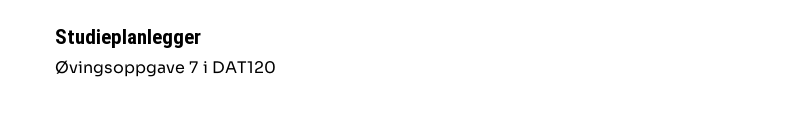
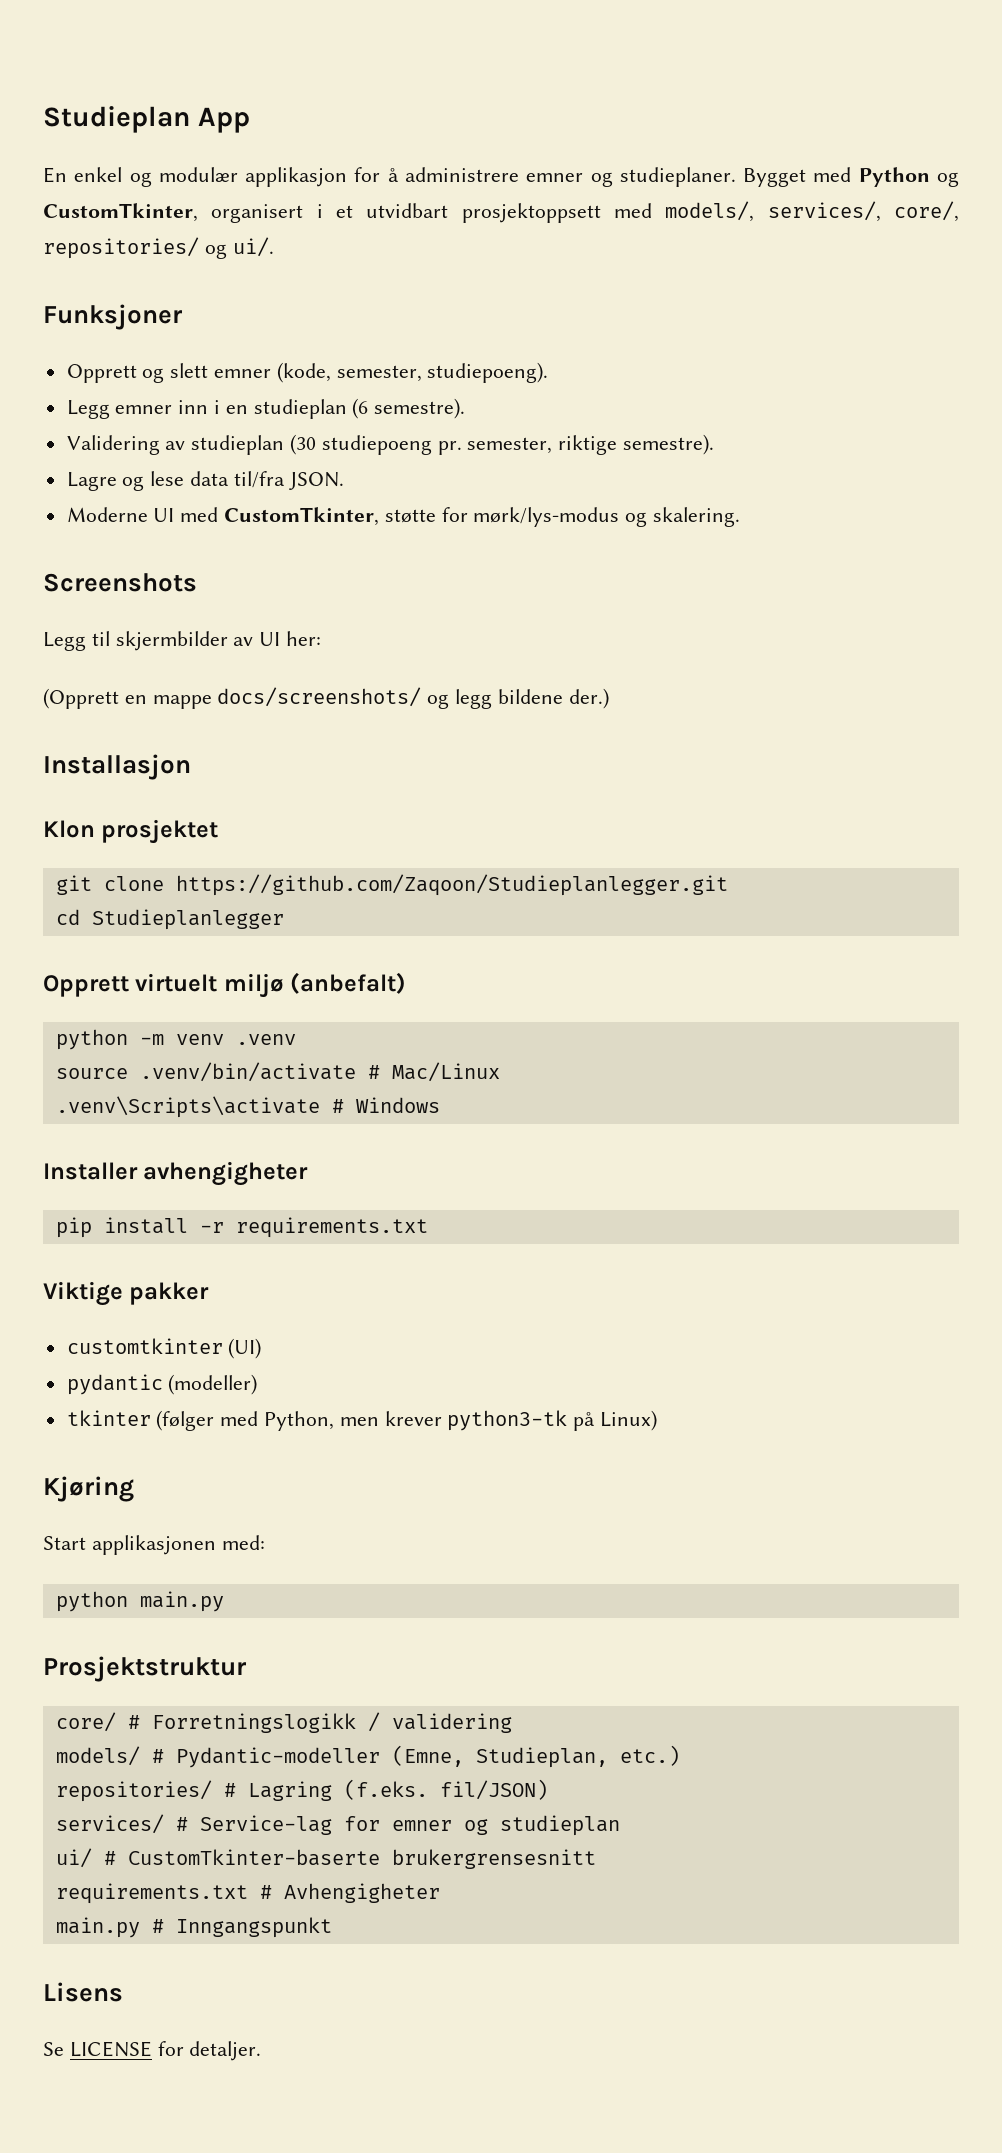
- Studieplanlegger
- Øvingsoppgave 7 i DAT120
+ Studieplan App
+ En enkel og modulær applikasjon for å administrere emner og studieplaner. Bygget med Python og CustomTkinter, organisert i et utvidbart prosjektoppsett med models/, services/, core/, repositories/ og ui/.
+ Funksjoner
+ Opprett og slett emner (kode, semester, studiepoeng).
+ Legg emner inn i en studieplan (6 semestre).
+ Validering av studieplan (30 studiepoeng pr. semester, riktige semestre).
+ Lagre og lese data til/fra JSON.
+ Moderne UI med CustomTkinter, støtte for mørk/lys-modus og skalering.
+ Screenshots
+ Legg til skjermbilder av UI her:
+ (Opprett en mappe docs/screenshots/ og legg bildene der.)
+ Installasjon
+ Klon prosjektet
+ git clone https://github.com/Zaqoon/Studieplanlegger.git
+ cd Studieplanlegger
+ Opprett virtuelt miljø (anbefalt)
+ python -m venv .venv
+ source .venv/bin/activate # Mac/Linux
+ .venv\Scripts\activate # Windows
+ Installer avhengigheter
+ pip install -r requirements.txt
+ Viktige pakker
+ customtkinter (UI)
+ pydantic (modeller)
+ tkinter (følger med Python, men krever python3-tk på Linux)
+ Kjøring
+ Start applikasjonen med:
+ python main.py
+ Prosjektstruktur
+ core/ # Forretningslogikk / validering
+ models/ # Pydantic-modeller (Emne, Studieplan, etc.)
+ repositories/ # Lagring (f.eks. fil/JSON)
+ services/ # Service-lag for emner og studieplan
+ ui/ # CustomTkinter-baserte brukergrensesnitt
+ requirements.txt # Avhengigheter
+ main.py # Inngangspunkt
+ Lisens
+ Se LICENSE for detaljer.

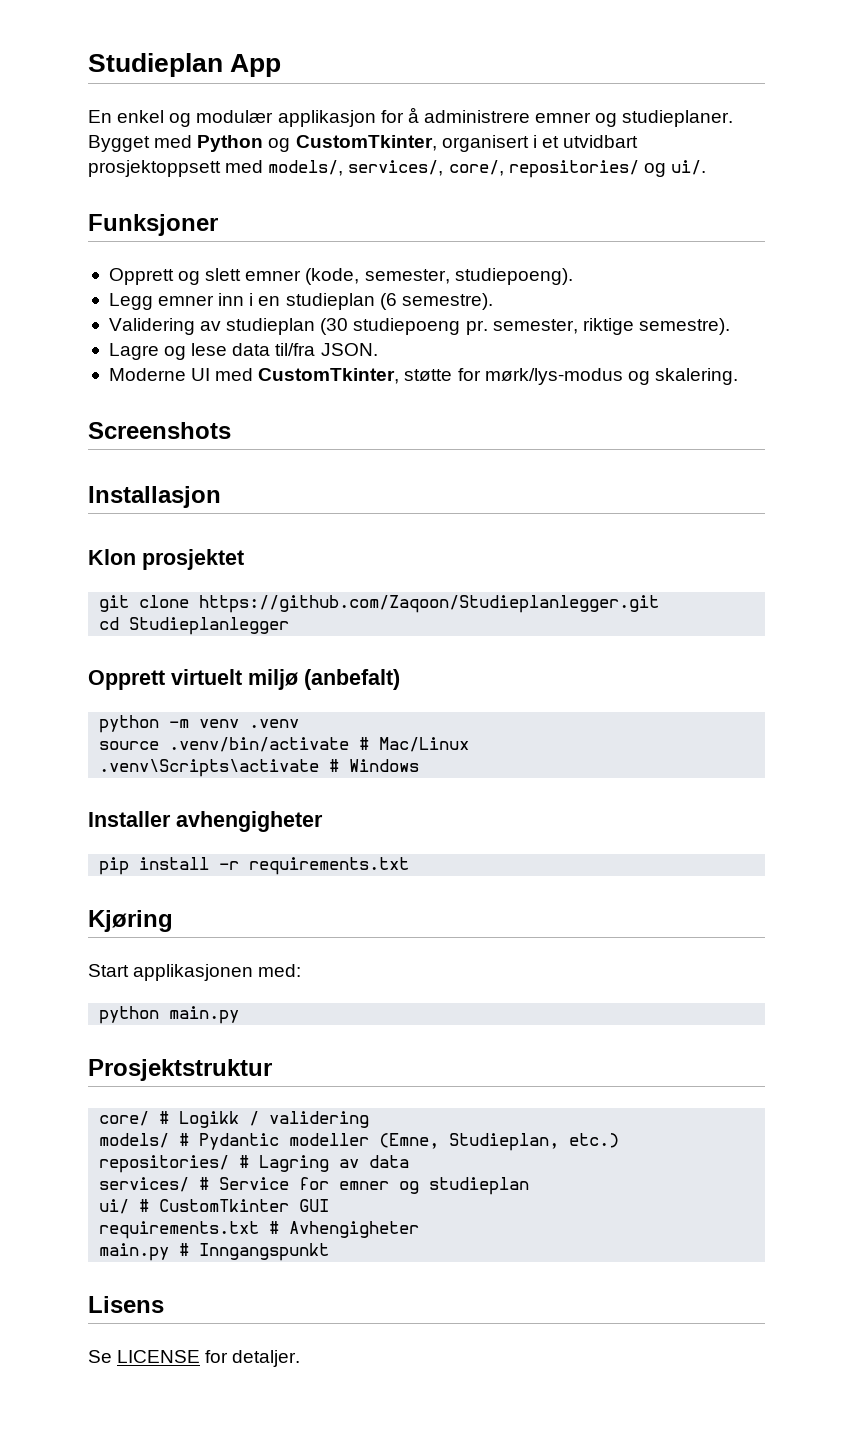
- Legg til skjermbilder av UI her:
- (Opprett en mappe docs/screenshots/ og legg bildene der.)
- Viktige pakker
- customtkinter (UI)
- pydantic (modeller)
- tkinter (følger med Python, men krever python3-tk på Linux)
- core/ # Forretningslogikk / validering
+ core/ # Logikk / validering
- models/ # Pydantic-modeller (Emne, Studieplan, etc.)
+ models/ # Pydantic modeller (Emne, Studieplan, etc.)
- repositories/ # Lagring (f.eks. fil/JSON)
+ repositories/ # Lagring av data
- services/ # Service-lag for emner og studieplan
+ services/ # Service for emner og studieplan
- ui/ # CustomTkinter-baserte brukergrensesnitt
+ ui/ # CustomTkinter GUI

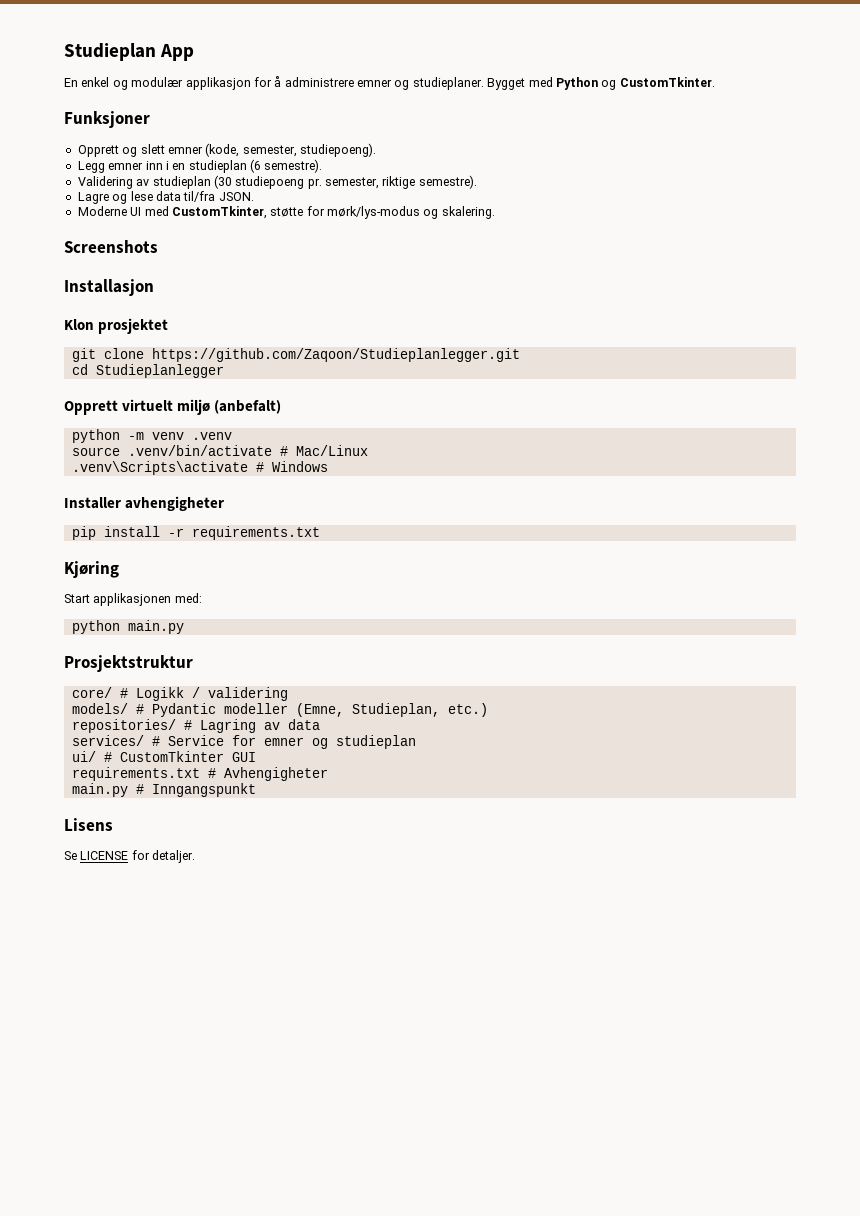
- Bygget med Python og CustomTkinter, organisert i et utvidbart prosjektoppsett med models/, services/, core/, repositories/ og ui/.
+ Bygget med Python og CustomTkinter.

